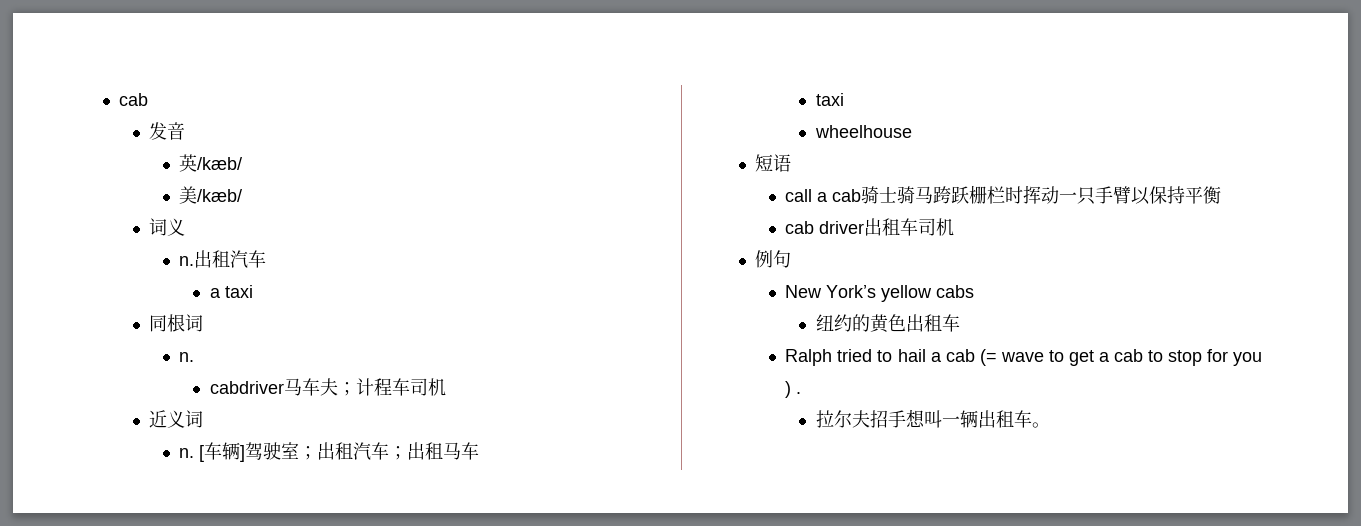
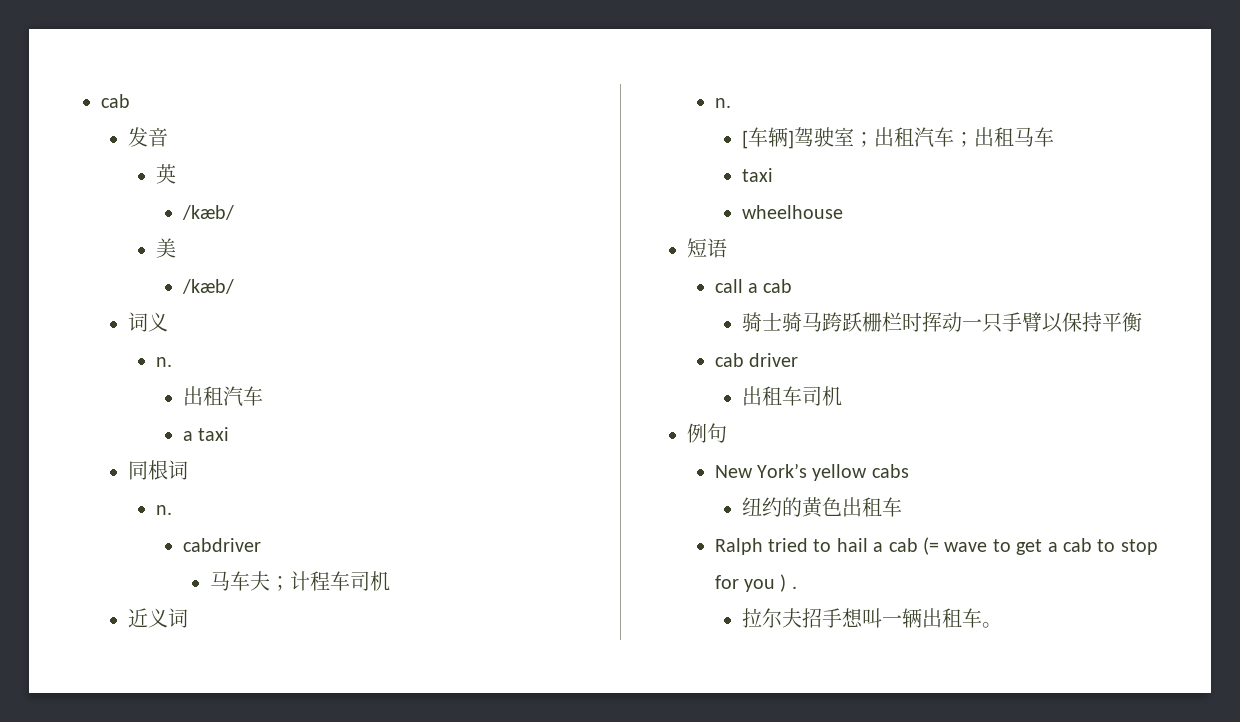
- 英/kæb/
+ 英
+ /kæb/
- 美/kæb/
+ 美
+ /kæb/
  词义
- n.出租汽车
+ n.
+ 出租汽车
- cabdriver马车夫；计程车司机
+ cabdriver
+ 马车夫；计程车司机
  近义词
- n. [车辆]驾驶室；出租汽车；出租马车
+ n.
+ [车辆]驾驶室；出租汽车；出租马车
- call a cab骑士骑马跨跃栅栏时挥动一只手臂以保持平衡
+ call a cab
+ 骑士骑马跨跃栅栏时挥动一只手臂以保持平衡
- cab driver出租车司机
+ cab driver
+ 出租车司机

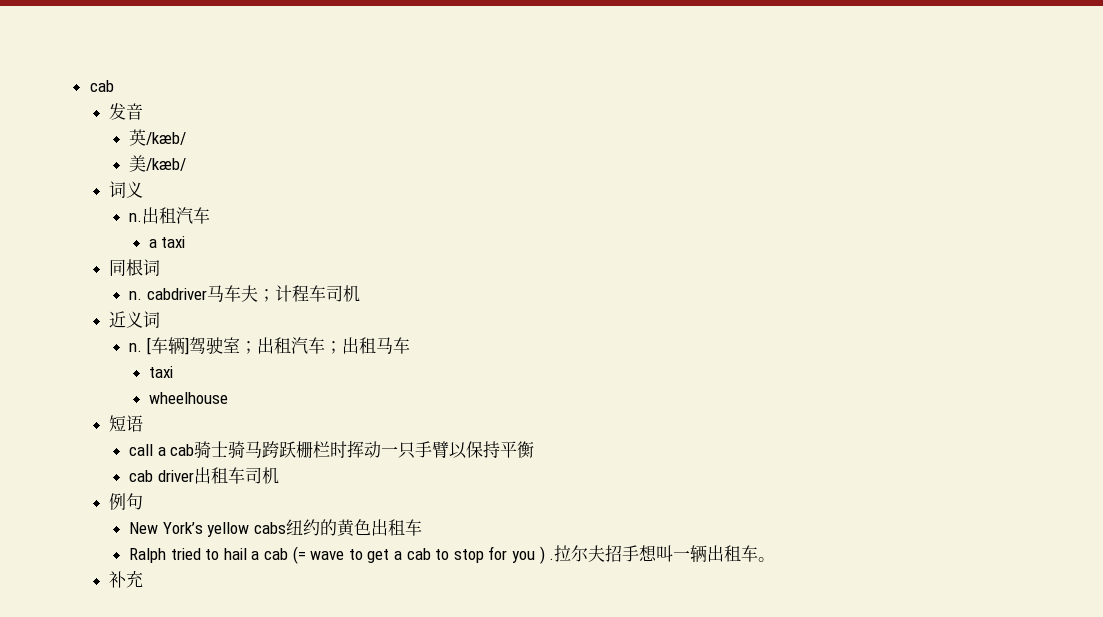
- 英
- /kæb/
+ 英/kæb/
- 美
- /kæb/
+ 美/kæb/
  词义
- n.
- 出租汽车
+ n.出租汽车
  同根词
- n.
- cabdriver
- 马车夫；计程车司机
+ n. cabdriver马车夫；计程车司机
  近义词
- n.
- [车辆]驾驶室；出租汽车；出租马车
+ n. [车辆]驾驶室；出租汽车；出租马车
- call a cab
- 骑士骑马跨跃栅栏时挥动一只手臂以保持平衡
+ call a cab骑士骑马跨跃栅栏时挥动一只手臂以保持平衡
- cab driver
- 出租车司机
+ cab driver出租车司机
- New York’s yellow cabs
- 纽约的黄色出租车
+ New York’s yellow cabs纽约的黄色出租车
- Ralph tried to hail a cab (= wave to get a cab to stop for you ) .
- 拉尔夫招手想叫一辆出租车。
+ Ralph tried to hail a cab (= wave to get a cab to stop for you ) .拉尔夫招手想叫一辆出租车。
+ 补充

